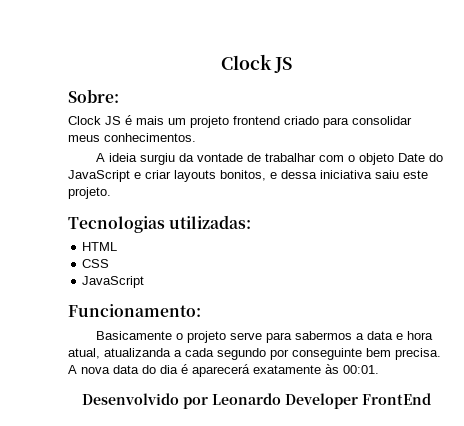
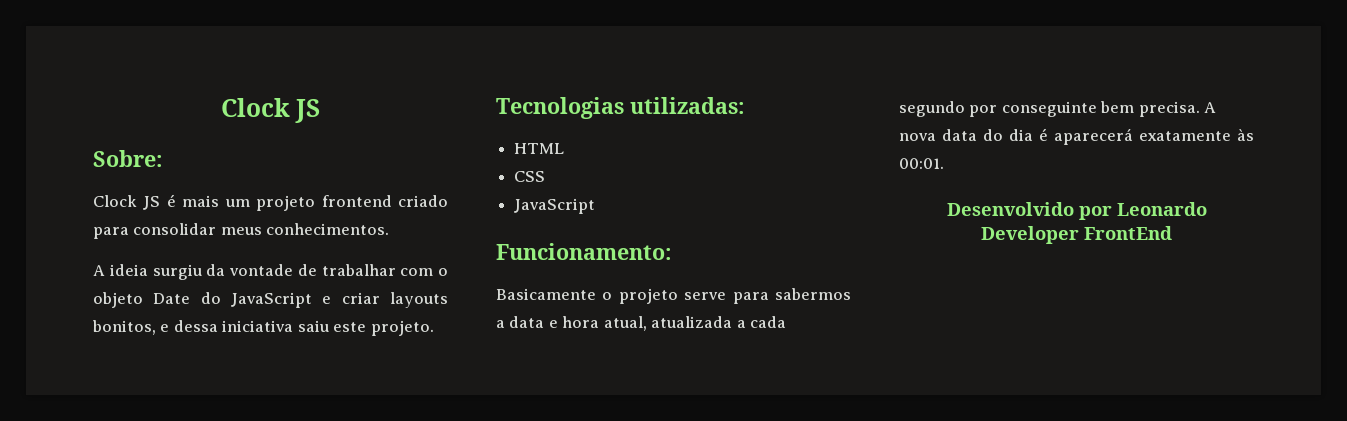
- Basicamente o projeto serve para sabermos a data e hora atual, atualizanda a cada segundo por conseguinte bem precisa.
+ Basicamente o projeto serve para sabermos a data e hora atual, atualizada a cada segundo por conseguinte bem precisa.

